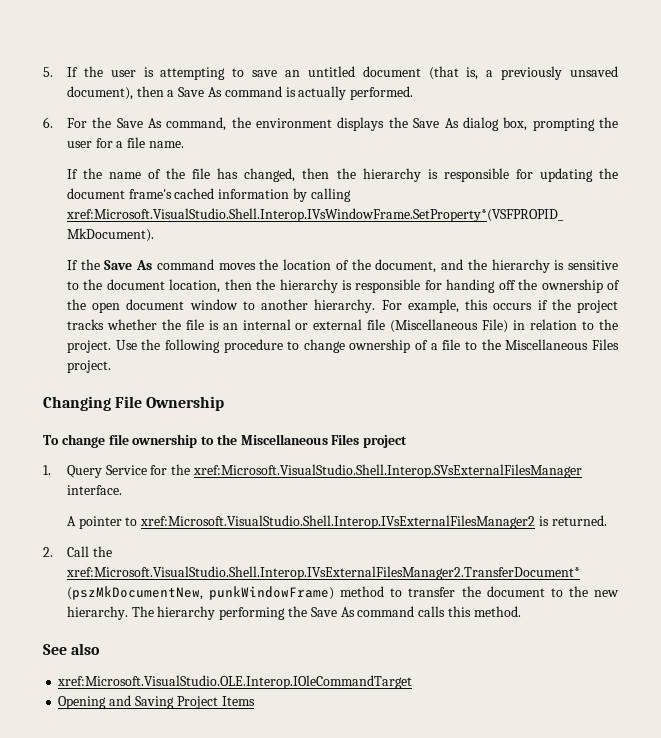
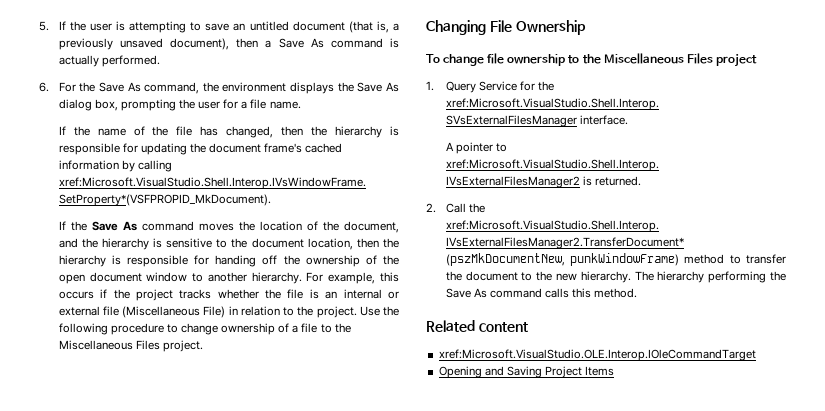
- See also
+ Related content

